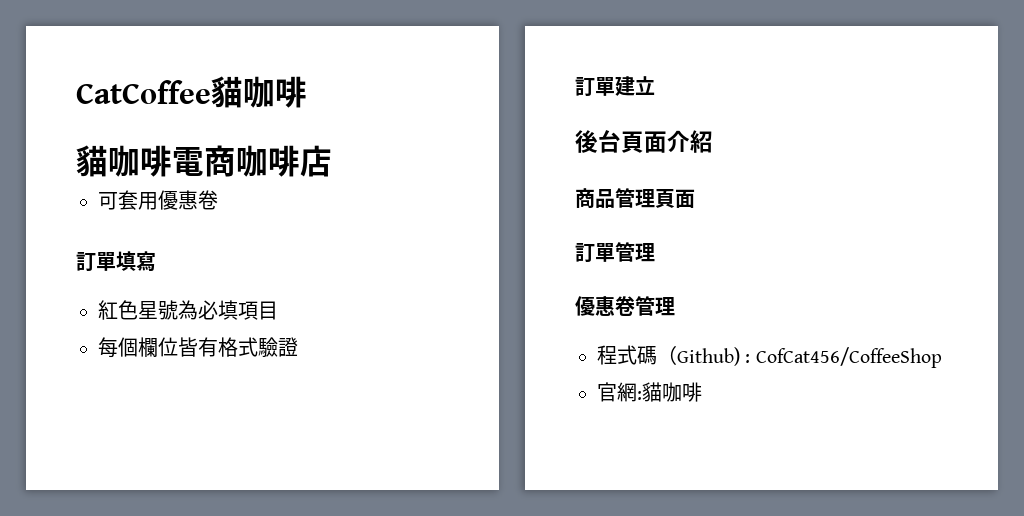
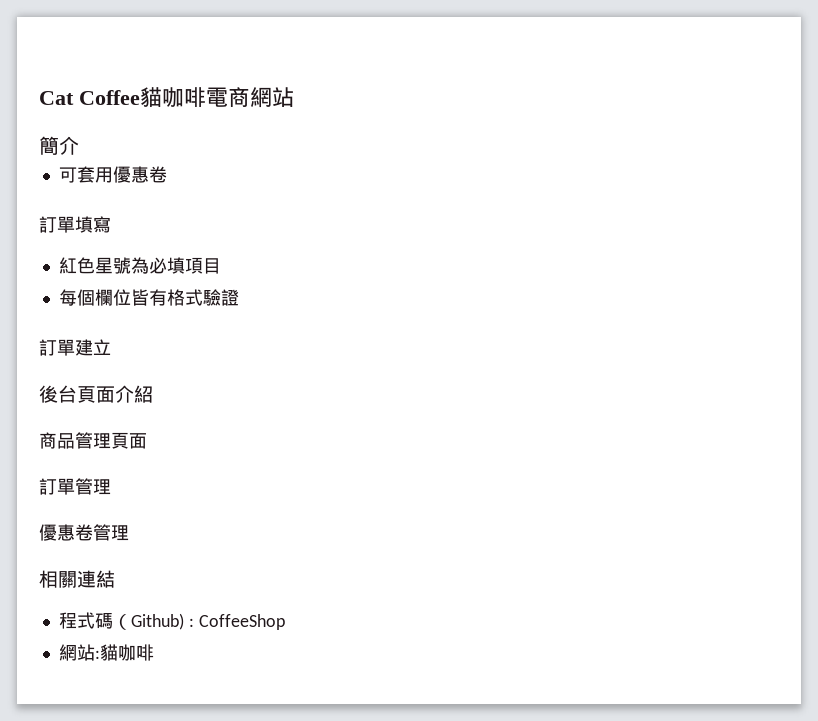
- CatCoffee貓咖啡
- 貓咖啡電商咖啡店
+ Cat Coffee貓咖啡電商網站
+ 簡介
+ 相關連結
- 程式碼（Github) : CofCat456/CoffeeShop
- 官網:貓咖啡
+ 程式碼（Github) : CoffeeShop
+ 網站:貓咖啡

